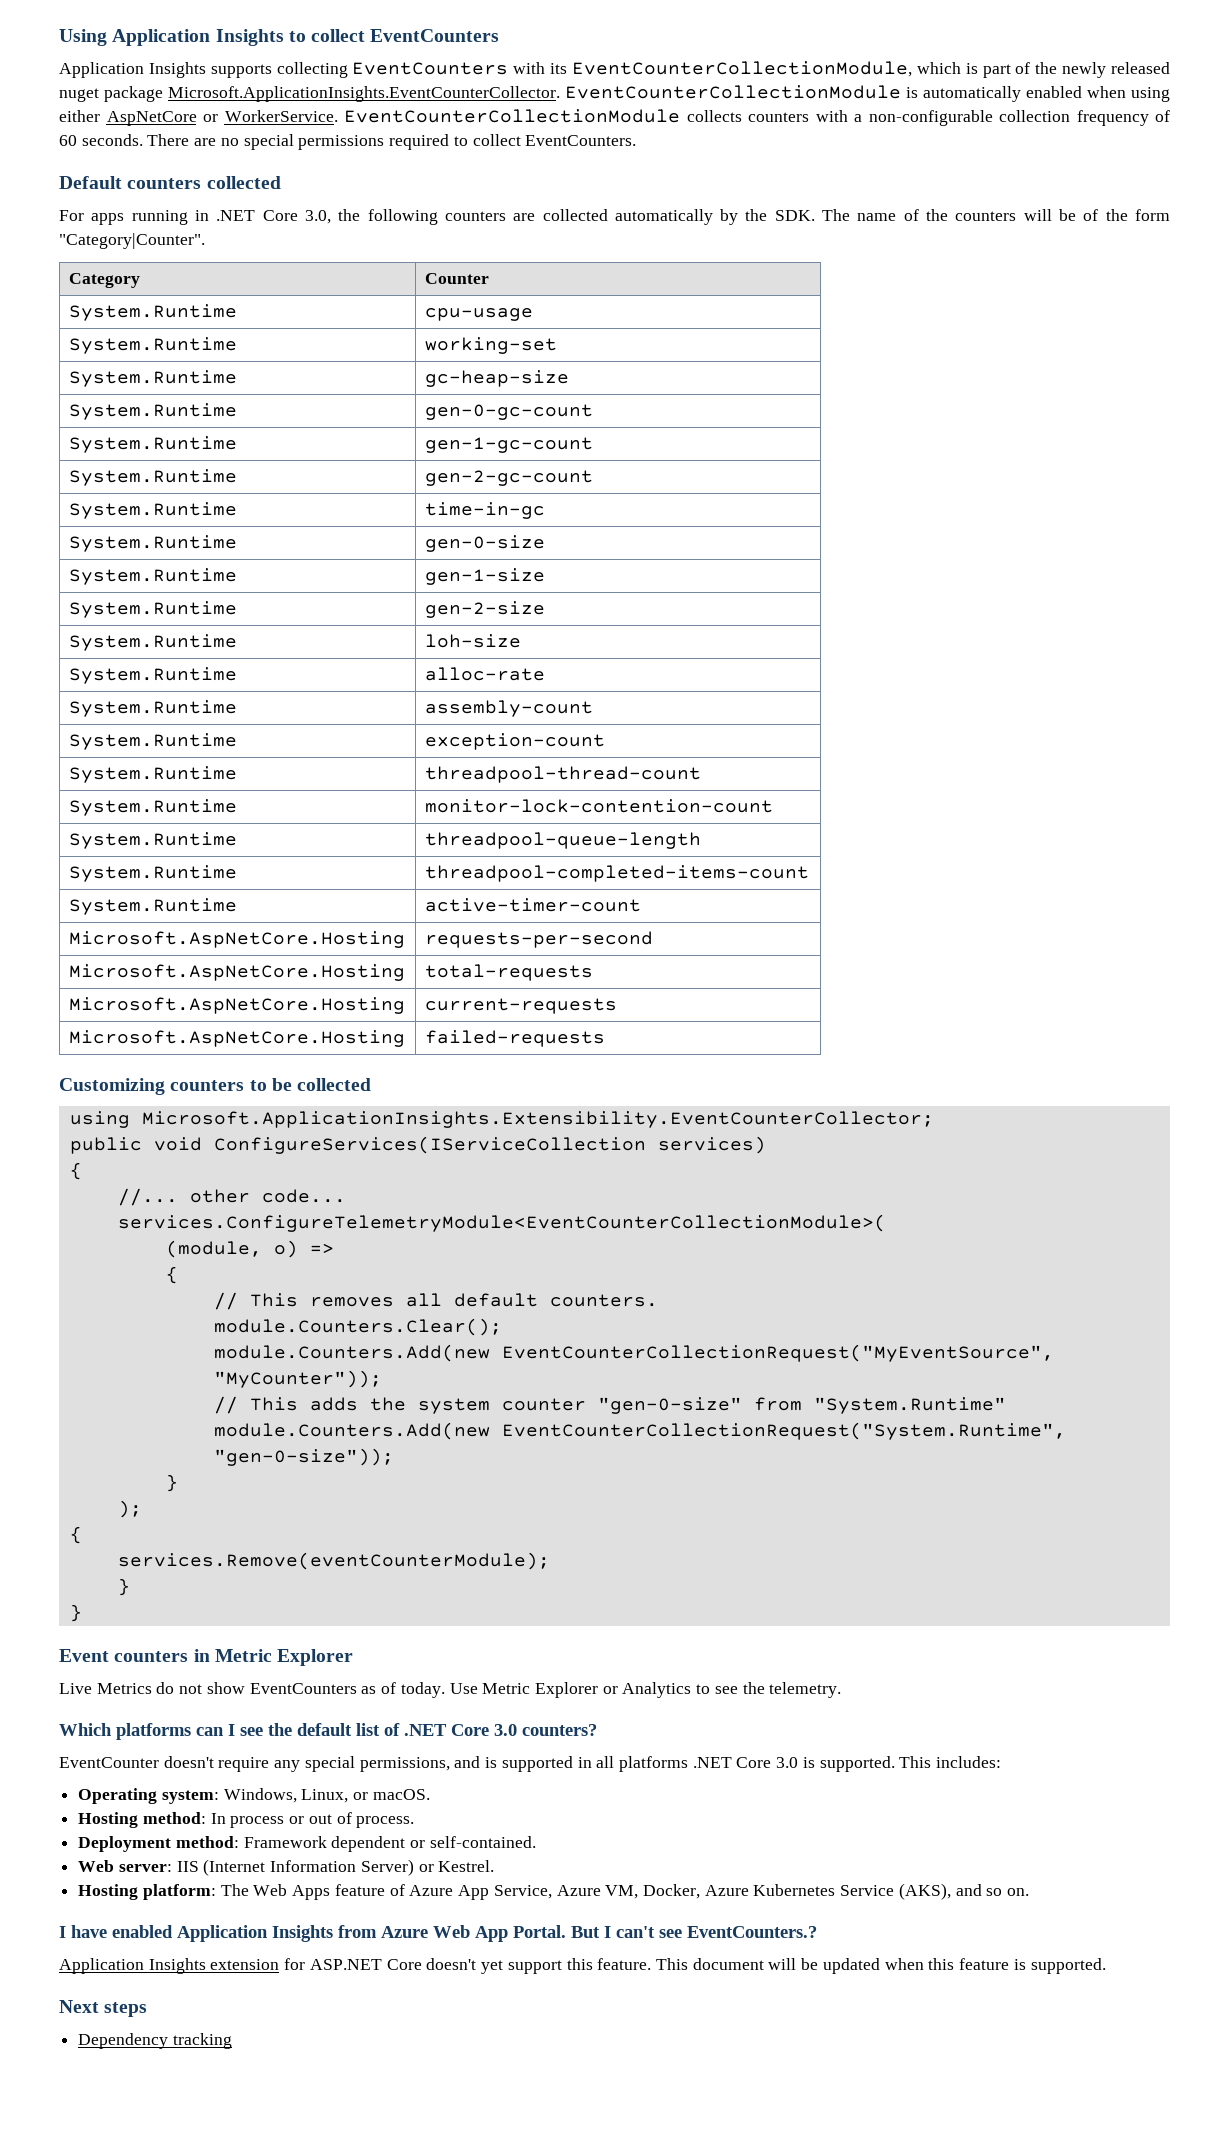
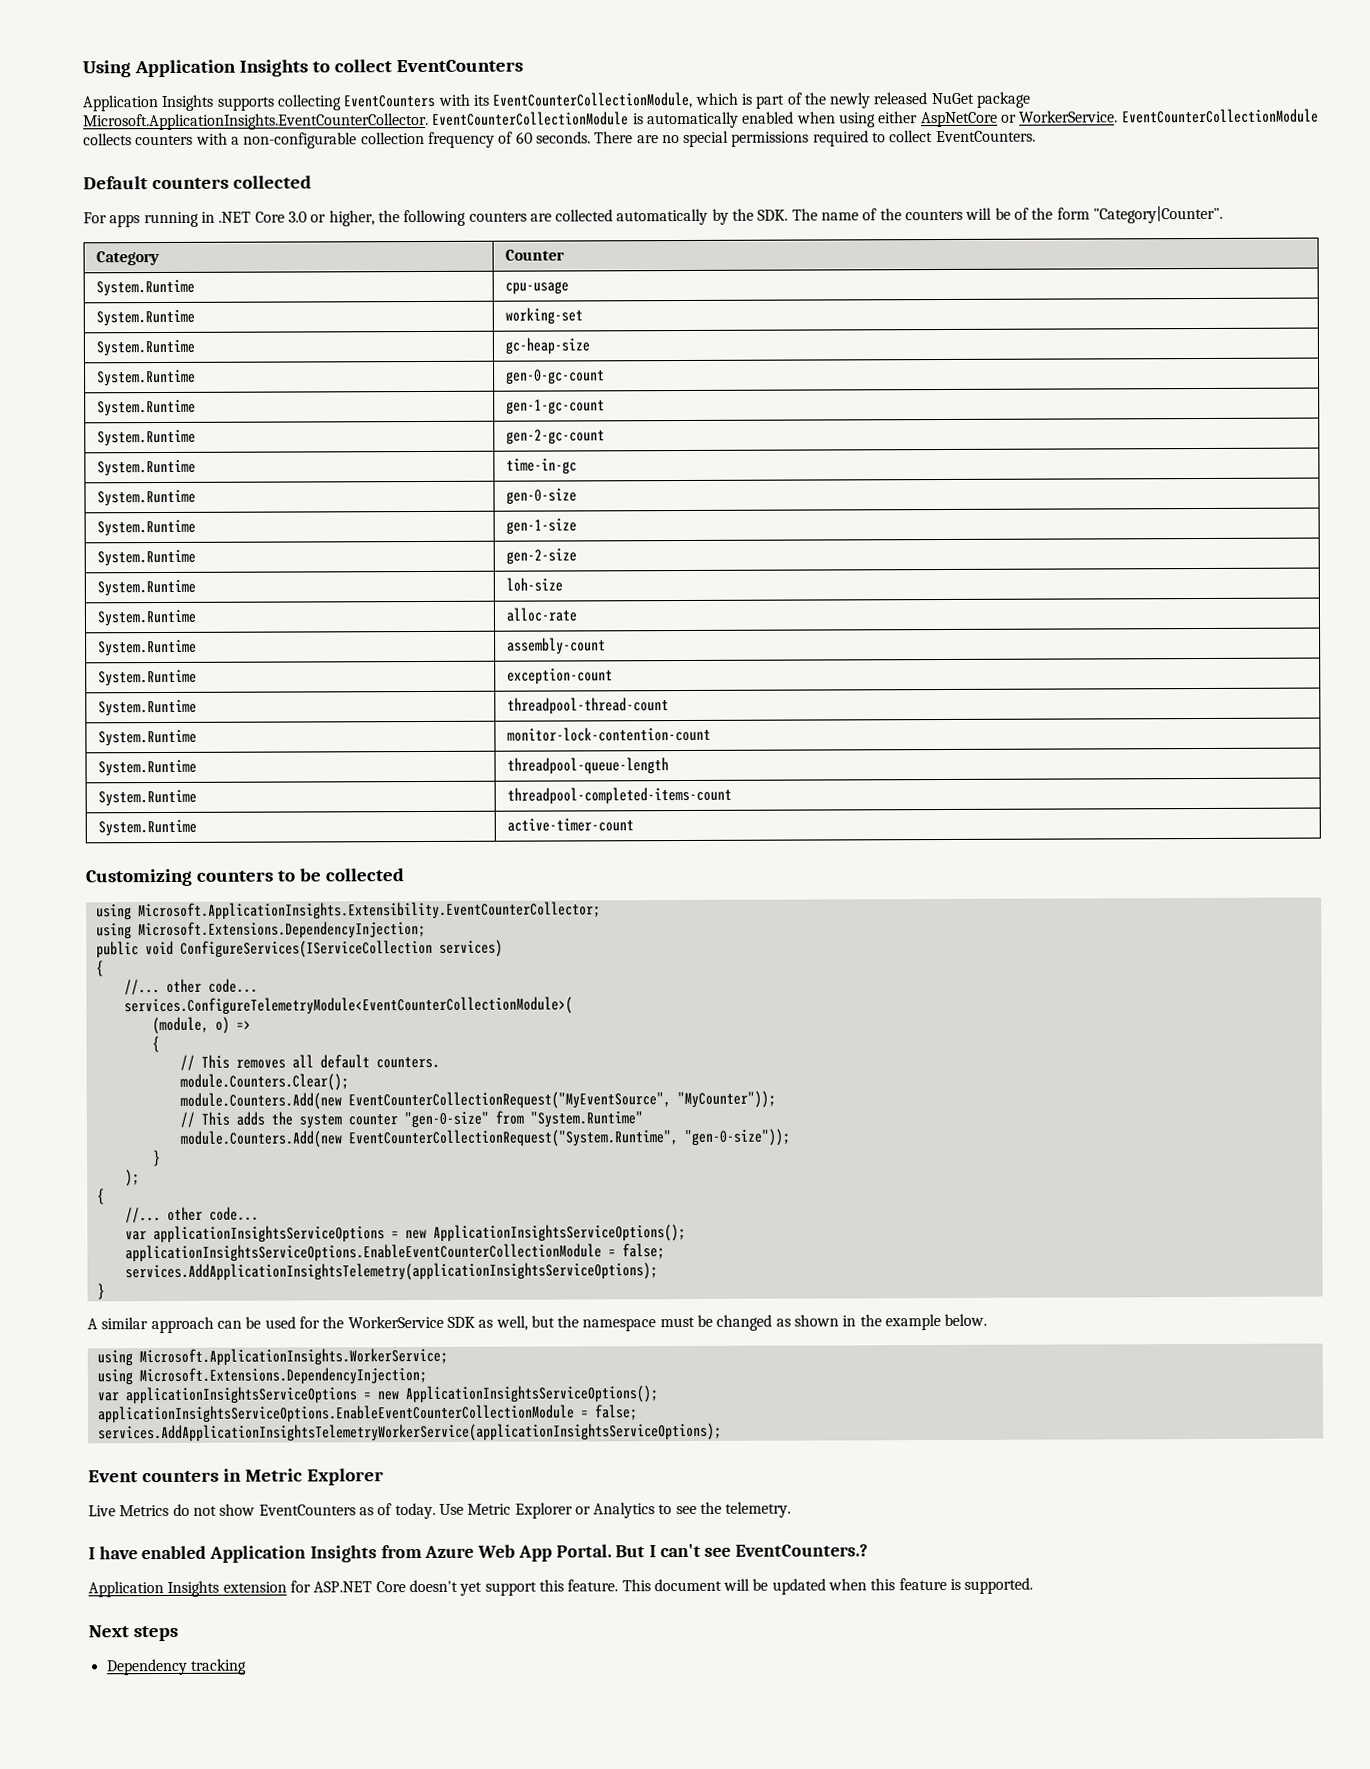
- Application Insights supports collecting EventCounters with its EventCounterCollectionModule, which is part of the newly released nuget package Microsoft.ApplicationInsights.EventCounterCollector. EventCounterCollectionModule is automatically enabled when using either AspNetCore or WorkerService.
+ Application Insights supports collecting EventCounters with its EventCounterCollectionModule, which is part of the newly released NuGet package Microsoft.ApplicationInsights.EventCounterCollector. EventCounterCollectionModule is automatically enabled when using either AspNetCore or WorkerService.
- For apps running in .NET Core 3.0, the following counters are collected automatically by the SDK. The name of the counters will be of the form "Category|Counter".
+ For apps running in .NET Core 3.0 or higher, the following counters are collected automatically by the SDK. The name of the counters will be of the form "Category|Counter".
- Microsoft.AspNetCore.Hosting | requests-per-second
- Microsoft.AspNetCore.Hosting | total-requests
- Microsoft.AspNetCore.Hosting | current-requests
- Microsoft.AspNetCore.Hosting | failed-requests
  using Microsoft.ApplicationInsights.Extensibility.EventCounterCollector;
+ using Microsoft.Extensions.DependencyInjection;
  );
  {
- services.Remove(eventCounterModule);
+ //... other code...
+ var applicationInsightsServiceOptions = new ApplicationInsightsServiceOptions();
+ applicationInsightsServiceOptions.EnableEventCounterCollectionModule = false;
+ services.AddApplicationInsightsTelemetry(applicationInsightsServiceOptions);
  }
- }
+ A similar approach can be used for the WorkerService SDK as well, but the namespace must be changed as shown in the example below.
+ using Microsoft.ApplicationInsights.WorkerService;
+ using Microsoft.Extensions.DependencyInjection;
+ var applicationInsightsServiceOptions = new ApplicationInsightsServiceOptions();
+ applicationInsightsServiceOptions.EnableEventCounterCollectionModule = false;
+ services.AddApplicationInsightsTelemetryWorkerService(applicationInsightsServiceOptions);
- Which platforms can I see the default list of .NET Core 3.0 counters?
- EventCounter doesn't require any special permissions, and is supported in all platforms .NET Core 3.0 is supported. This includes:
- Operating system: Windows, Linux, or macOS.
- Hosting method: In process or out of process.
- Deployment method: Framework dependent or self-contained.
- Web server: IIS (Internet Information Server) or Kestrel.
- Hosting platform: The Web Apps feature of Azure App Service, Azure VM, Docker, Azure Kubernetes Service (AKS), and so on.

